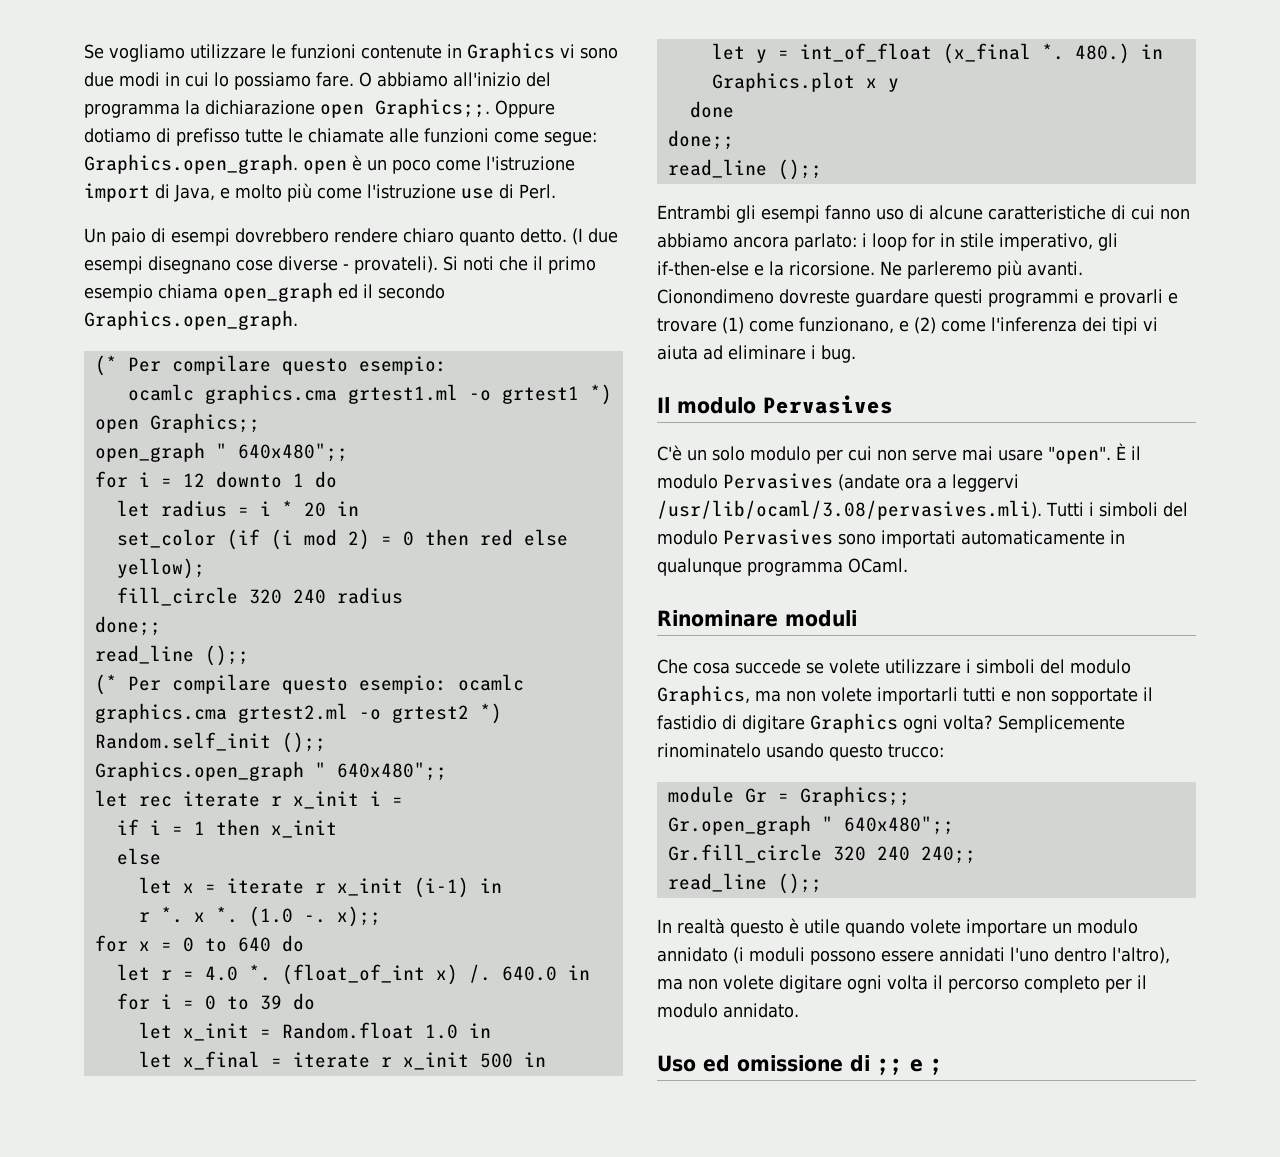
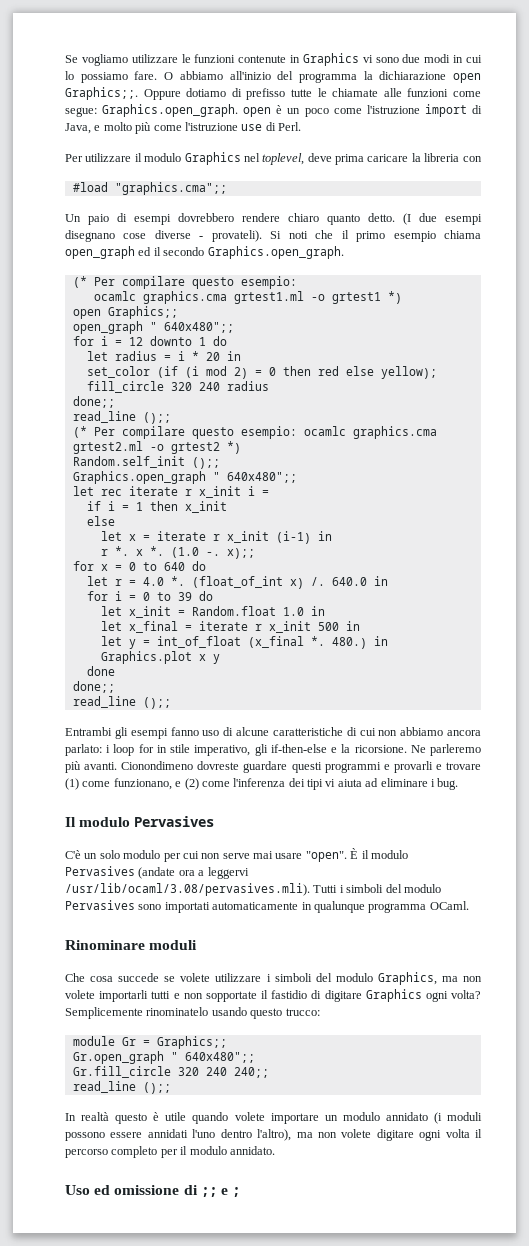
+ Per utilizzare il modulo Graphics nel toplevel, deve prima caricare la libreria con
+ #load "graphics.cma";;

